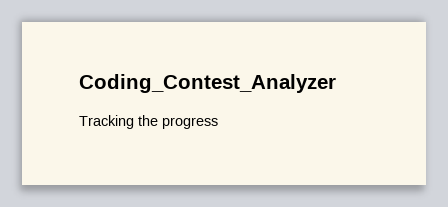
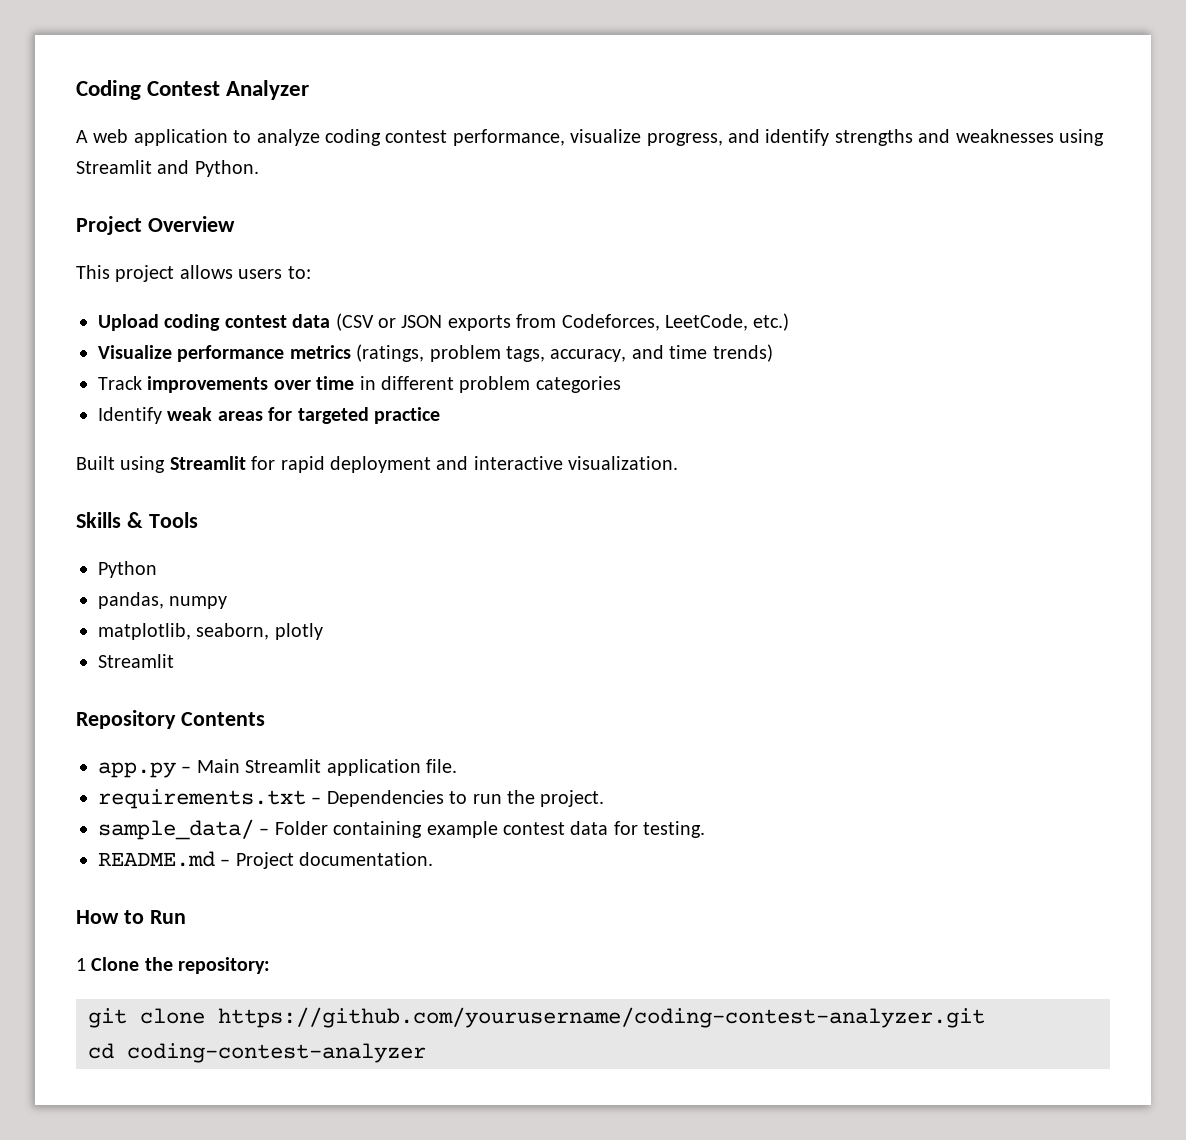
- Coding_Contest_Analyzer
- Tracking the progress
+ Coding Contest Analyzer
+ A web application to analyze coding contest performance, visualize progress, and identify strengths and weaknesses using Streamlit and Python.
+ Project Overview
+ This project allows users to:
+ Upload coding contest data (CSV or JSON exports from Codeforces, LeetCode, etc.)
+ Visualize performance metrics (ratings, problem tags, accuracy, and time trends)
+ Track improvements over time in different problem categories
+ Identify weak areas for targeted practice
+ Built using Streamlit for rapid deployment and interactive visualization.
+ Skills & Tools
+ Python
+ pandas, numpy
+ matplotlib, seaborn, plotly
+ Streamlit
+ Repository Contents
+ app.py – Main Streamlit application file.
+ requirements.txt – Dependencies to run the project.
+ sample_data/ – Folder containing example contest data for testing.
+ README.md – Project documentation.
+ How to Run
+ 1 Clone the repository:
+ git clone https://github.com/yourusername/coding-contest-analyzer.git
+ cd coding-contest-analyzer

